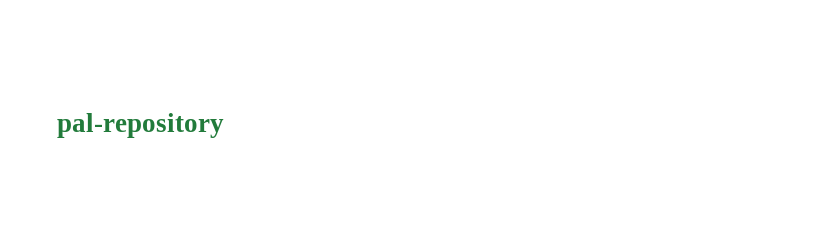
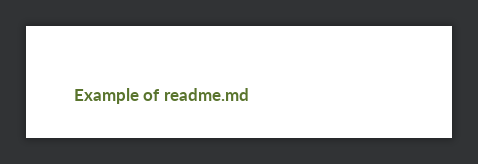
- pal-repository
+ Example of readme.md

